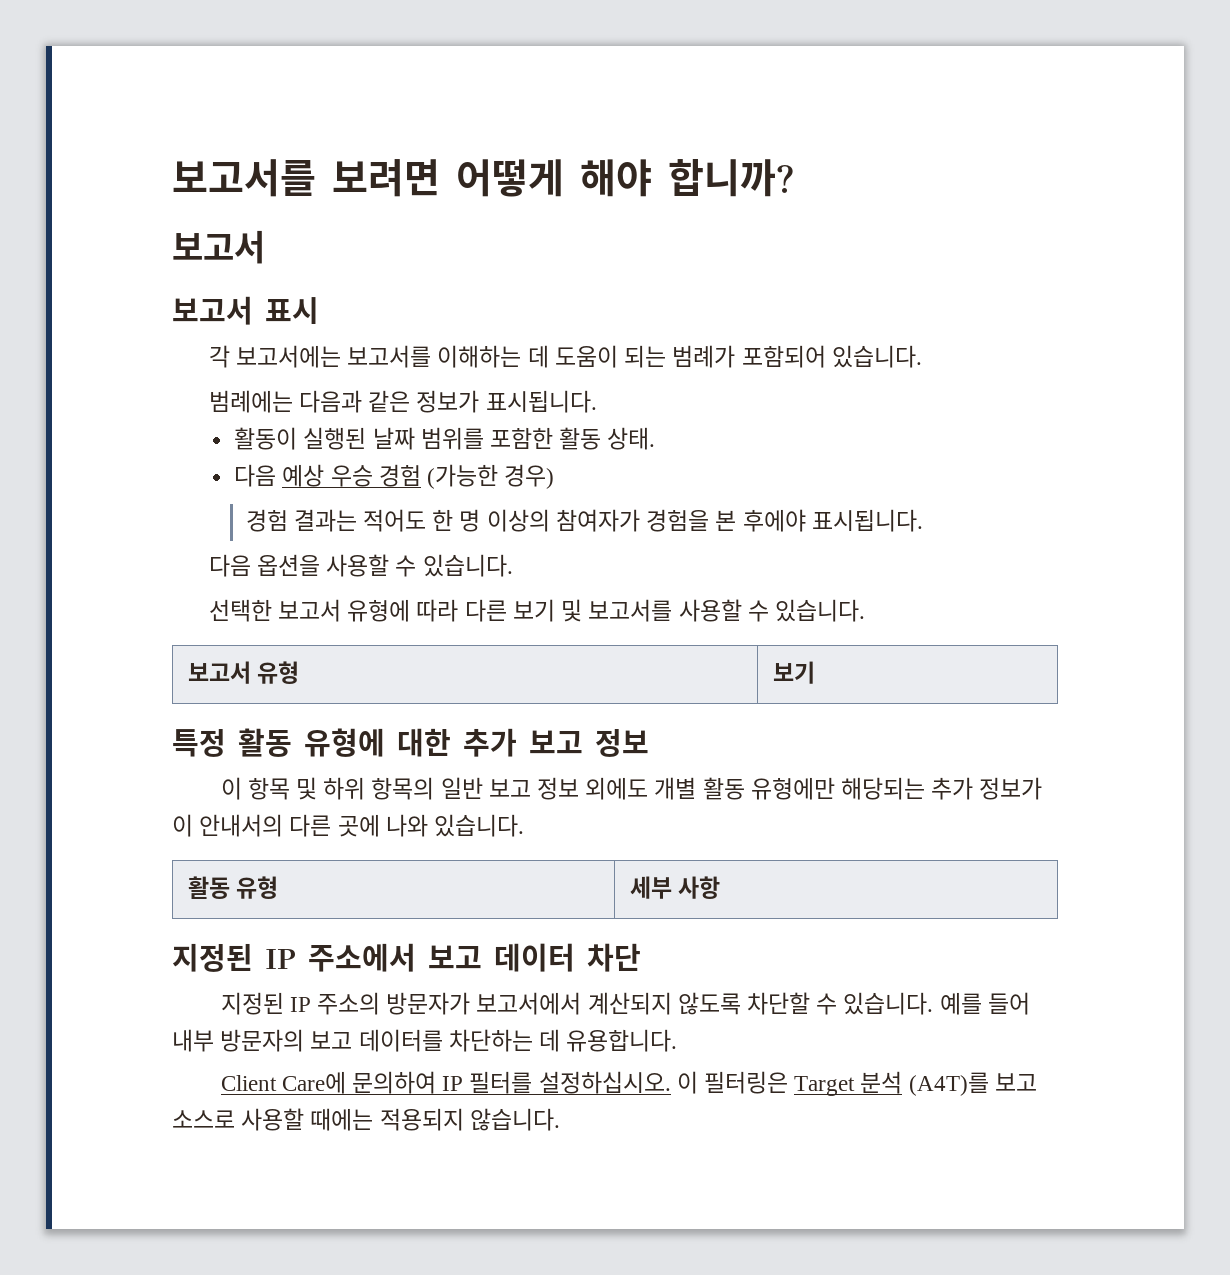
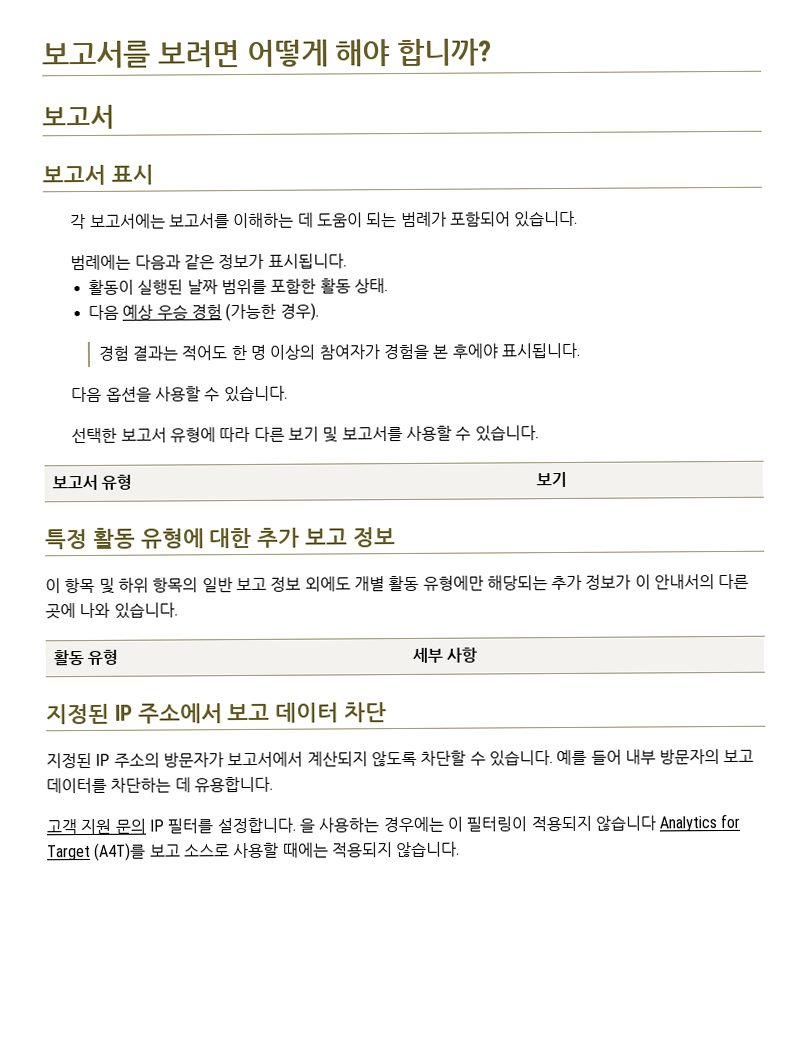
- 다음 예상 우승 경험 (가능한 경우)
+ 다음 예상 우승 경험 (가능한 경우).
- Client Care에 문의하여 IP 필터를 설정하십시오. 이 필터링은 Target 분석 (A4T)를 보고 소스로 사용할 때에는 적용되지 않습니다.
+ 고객 지원 문의 IP 필터를 설정합니다. 을 사용하는 경우에는 이 필터링이 적용되지 않습니다 Analytics for Target (A4T)를 보고 소스로 사용할 때에는 적용되지 않습니다.

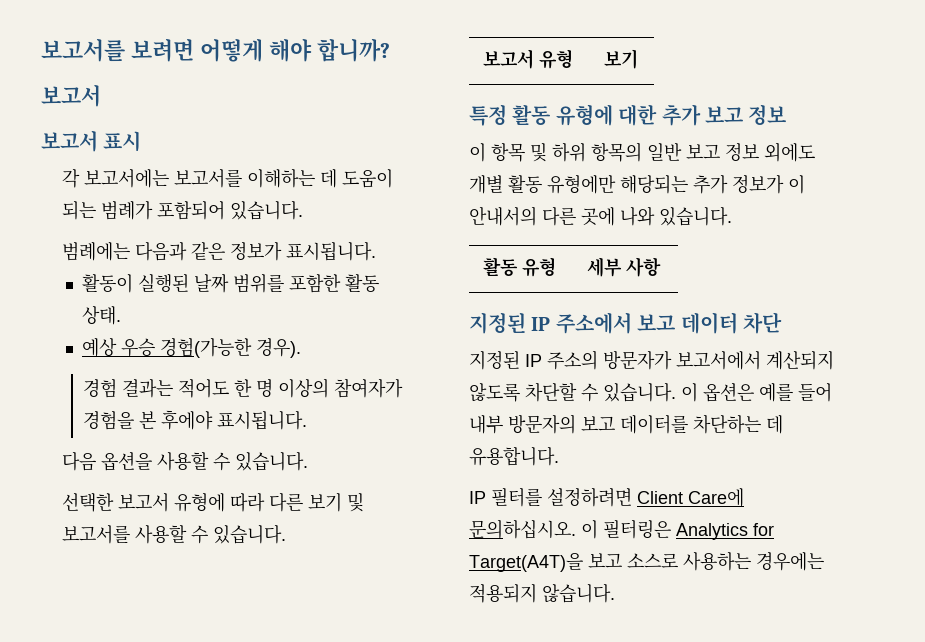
- 다음 예상 우승 경험 (가능한 경우).
+ 예상 우승 경험(가능한 경우).
- 예를 들어 내부 방문자의 보고 데이터를 차단하는 데 유용합니다.
+ 이 옵션은 예를 들어 내부 방문자의 보고 데이터를 차단하는 데 유용합니다.
- 고객 지원 문의 IP 필터를 설정합니다. 을 사용하는 경우에는 이 필터링이 적용되지 않습니다 Analytics for Target (A4T)를 보고 소스로 사용할 때에는 적용되지 않습니다.
+ IP 필터를 설정하려면 Client Care에 문의하십시오. 이 필터링은 Analytics for Target(A4T)을 보고 소스로 사용하는 경우에는 적용되지 않습니다.

